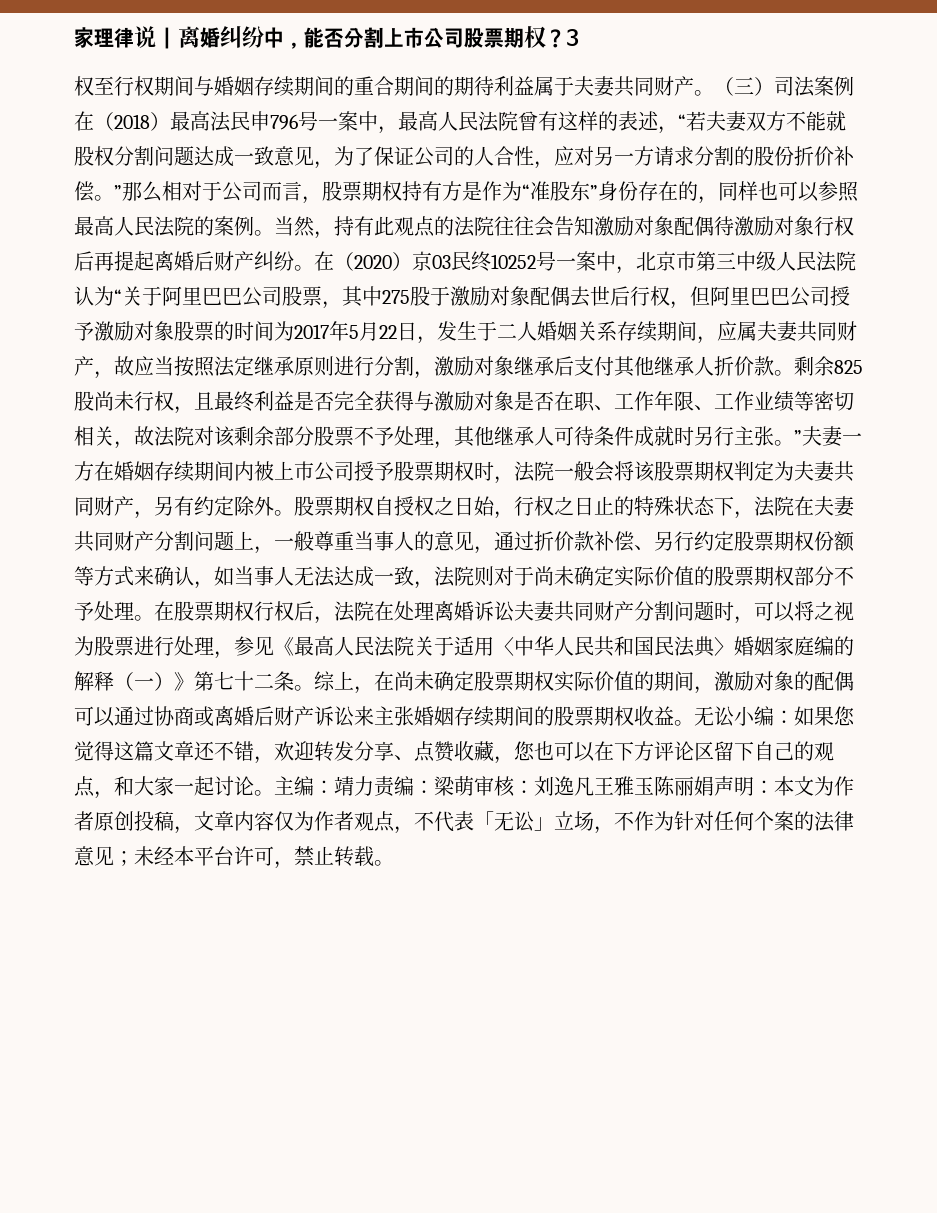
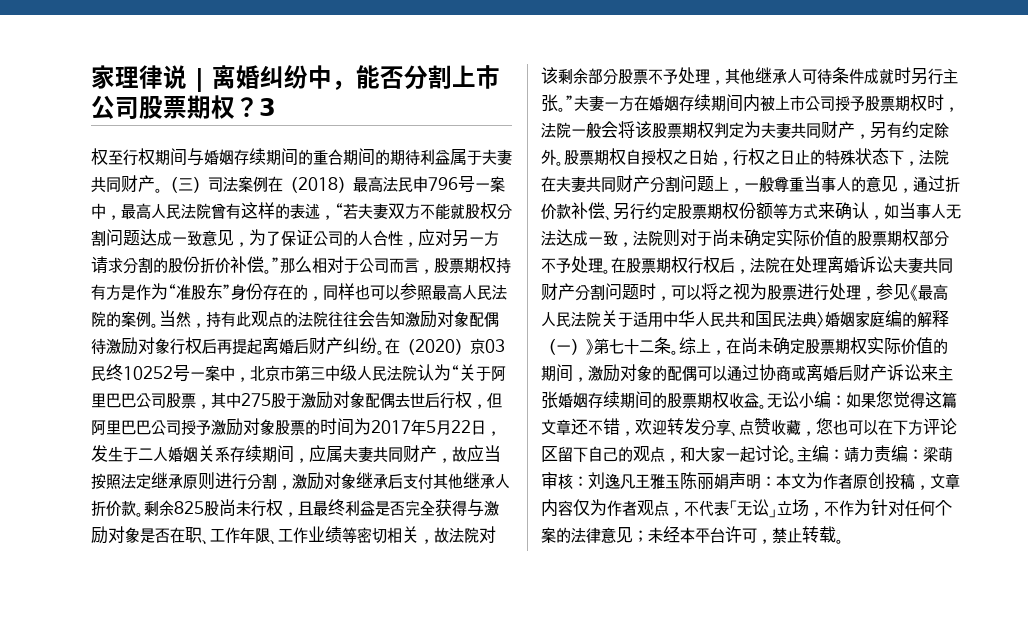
- 在股票期权行权后，法院在处理离婚诉讼夫妻共同财产分割问题时，可以将之视为股票进行处理，参见《最高人民法院关于适用〈中华人民共和国民法典〉婚姻家庭编的解释（一）》第七十二条。
+ 在股票期权行权后，法院在处理离婚诉讼夫妻共同财产分割问题时，可以将之视为股票进行处理，参见《最高人民法院关于适用中华人民共和国民法典〉婚姻家庭编的解释（一）》第七十二条。

